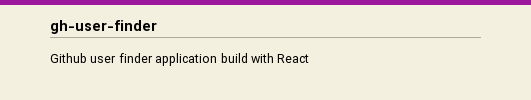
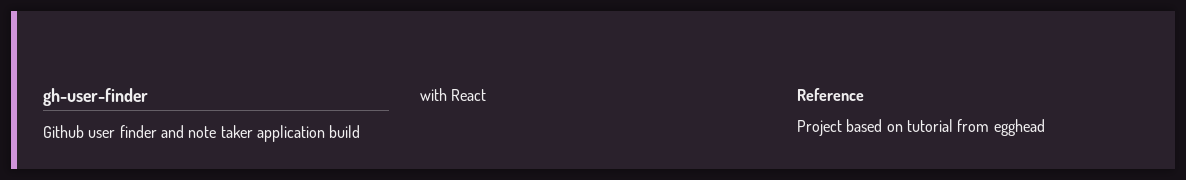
- Github user finder application build with React
+ Github user finder and note taker application build with React
+ Reference
+ Project based on tutorial from egghead

